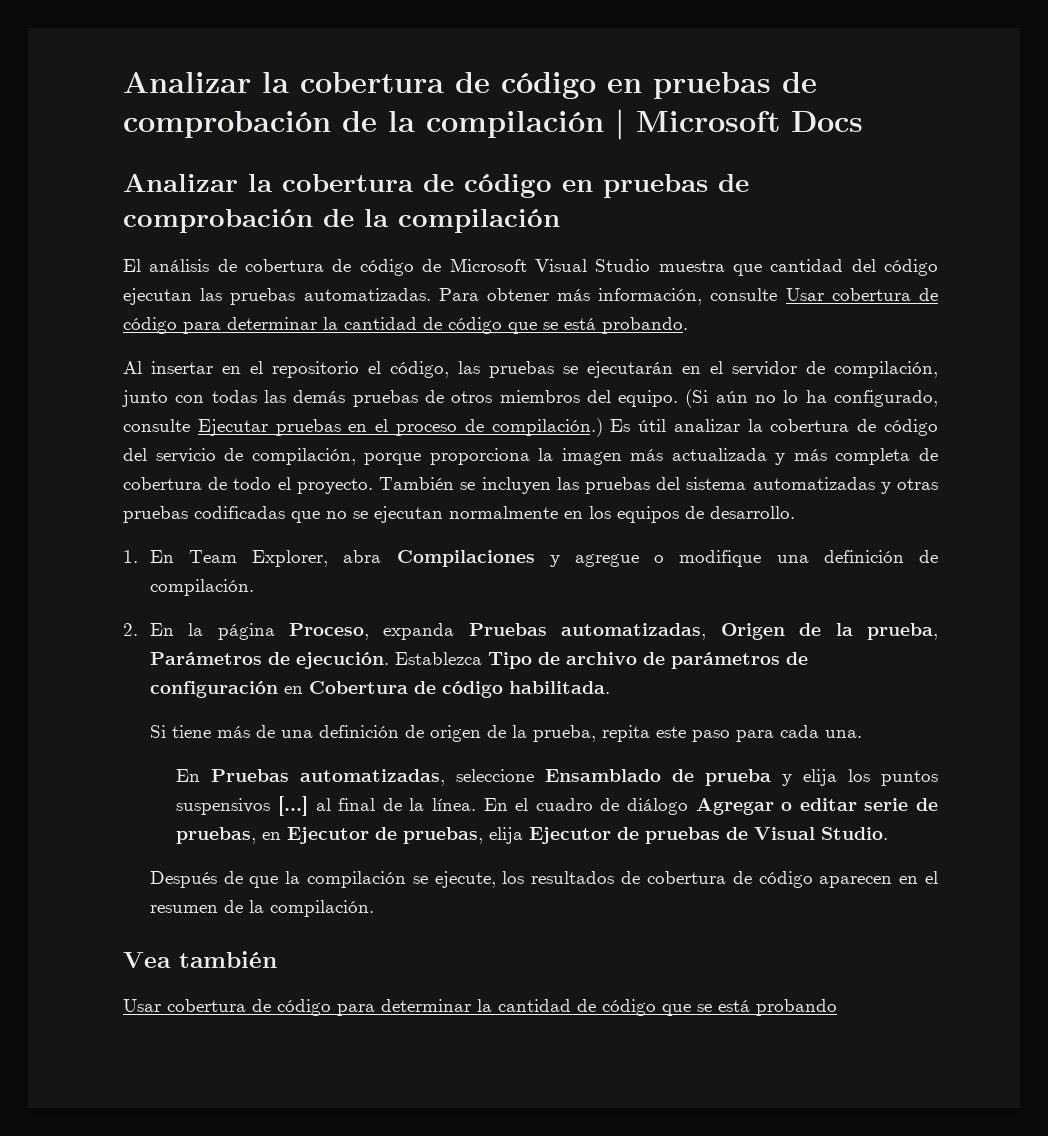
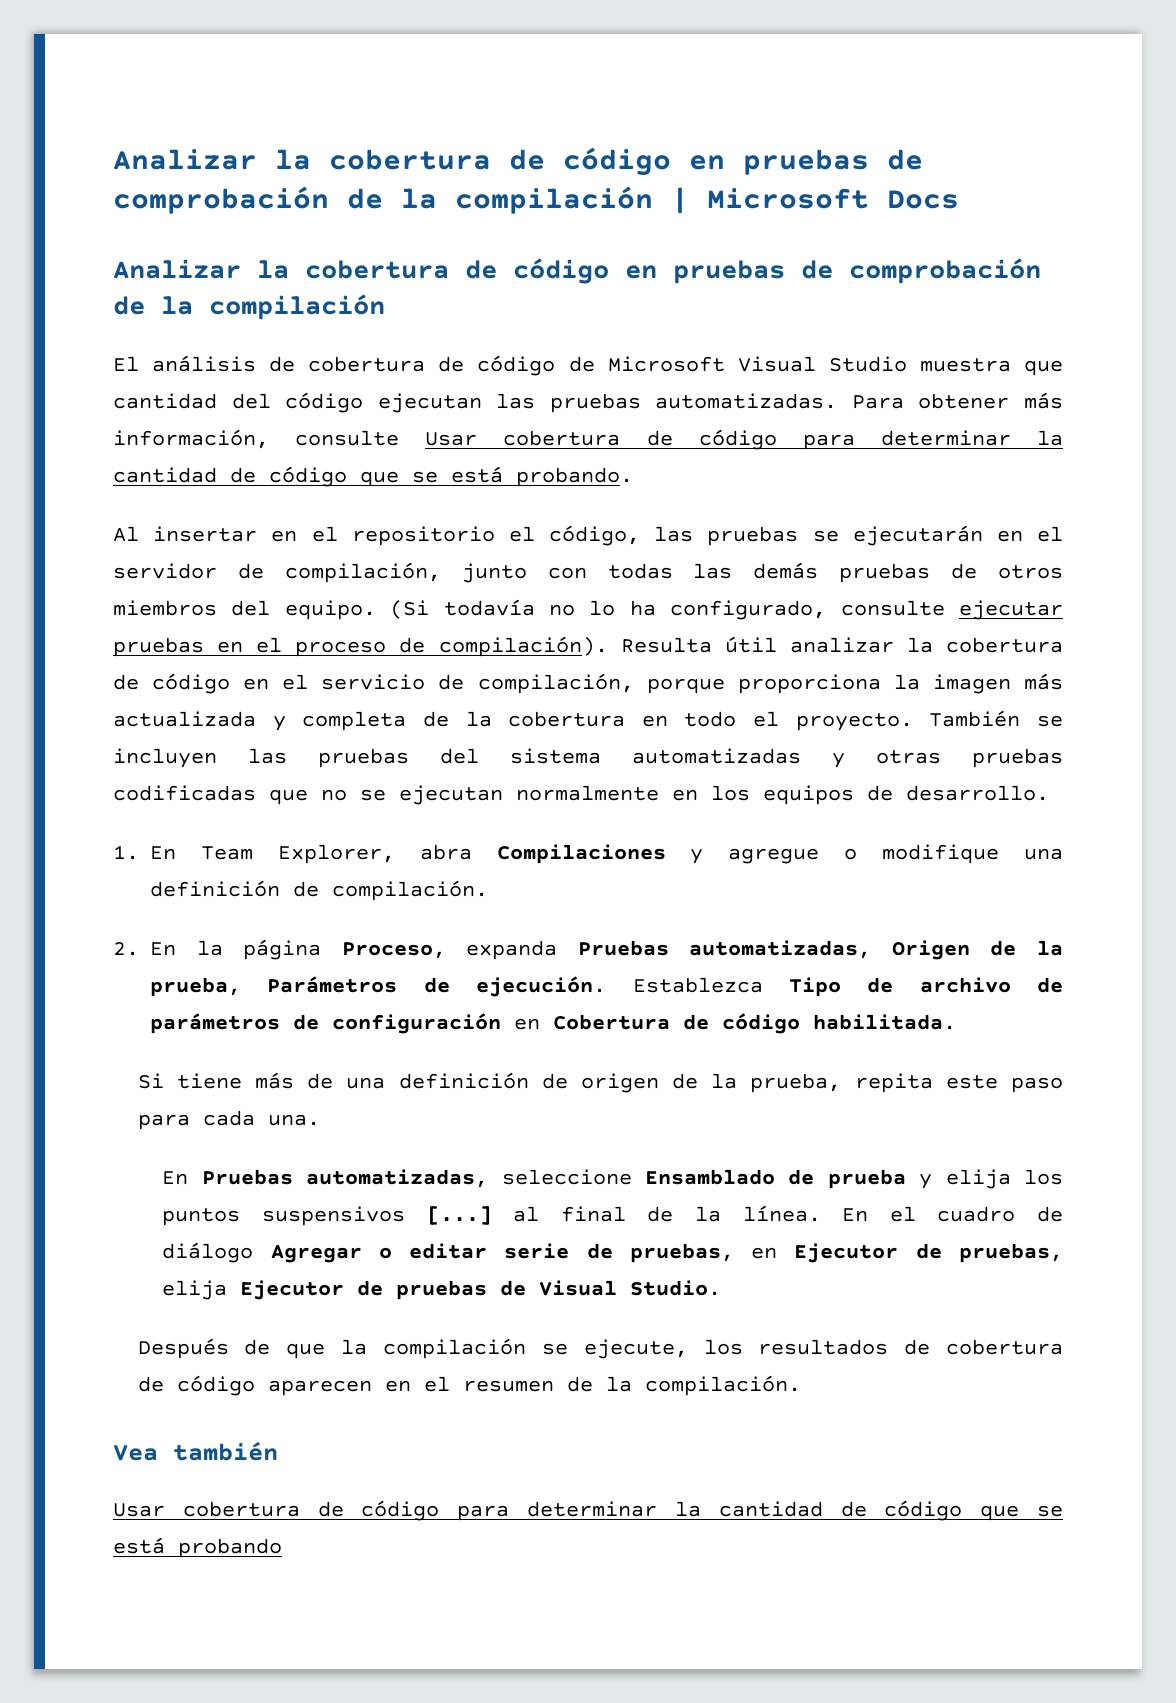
- (Si aún no lo ha configurado, consulte Ejecutar pruebas en el proceso de compilación.) Es útil analizar la cobertura de código del servicio de compilación, porque proporciona la imagen más actualizada y más completa de cobertura de todo el proyecto.
+ (Si todavía no lo ha configurado, consulte ejecutar pruebas en el proceso de compilación). Resulta útil analizar la cobertura de código en el servicio de compilación, porque proporciona la imagen más actualizada y completa de la cobertura en todo el proyecto.

